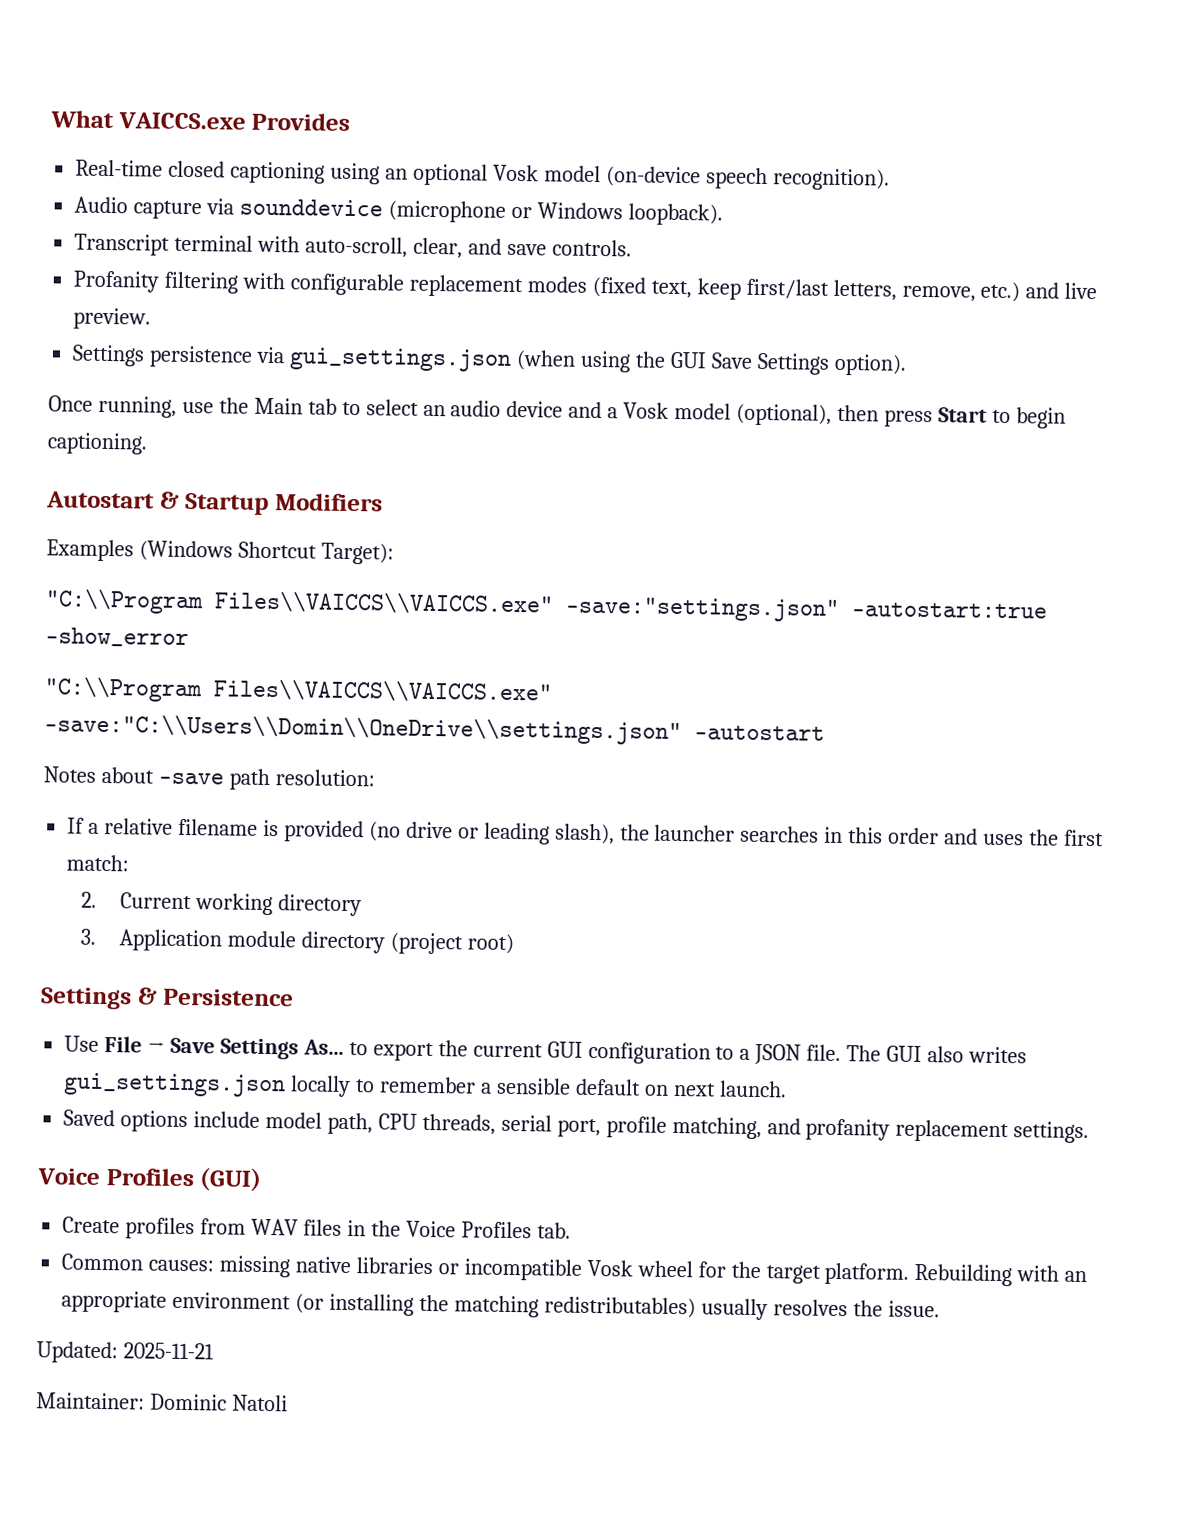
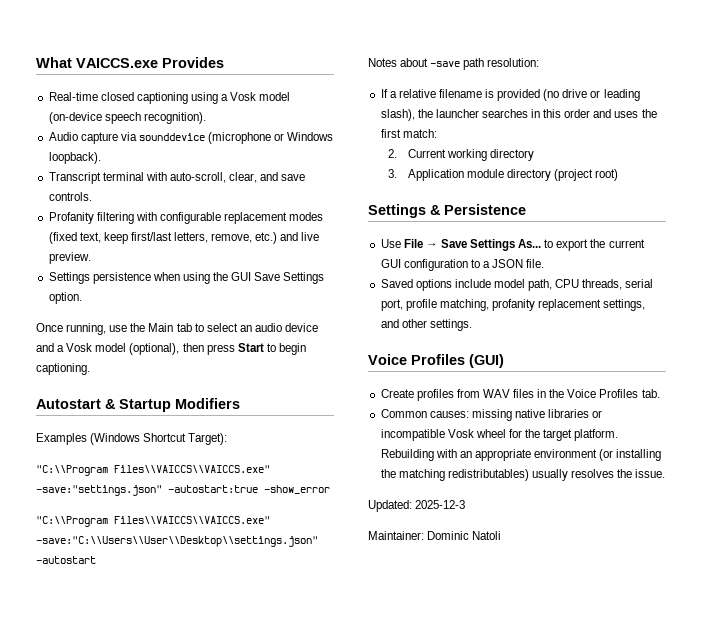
- Real-time closed captioning using an optional Vosk model (on-device speech recognition).
+ Real-time closed captioning using a Vosk model (on-device speech recognition).
- Settings persistence via gui_settings.json (when using the GUI Save Settings option).
+ Settings persistence when using the GUI Save Settings option.
- "C:\\Program Files\\VAICCS\\VAICCS.exe" -save:"C:\\Users\\Domin\\OneDrive\\settings.json" -autostart
+ "C:\\Program Files\\VAICCS\\VAICCS.exe" -save:"C:\\Users\\User\\Desktop\\settings.json" -autostart
- The GUI also writes gui_settings.json locally to remember a sensible default on next launch.
- Saved options include model path, CPU threads, serial port, profile matching, and profanity replacement settings.
+ Saved options include model path, CPU threads, serial port, profile matching, profanity replacement settings, and other settings.
- Updated: 2025-11-21
+ Updated: 2025-12-3

